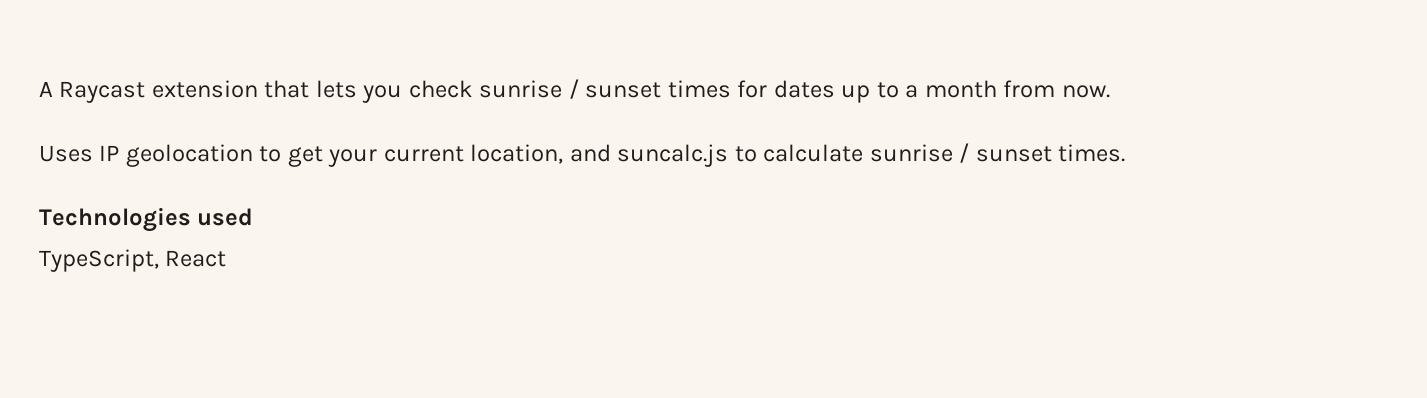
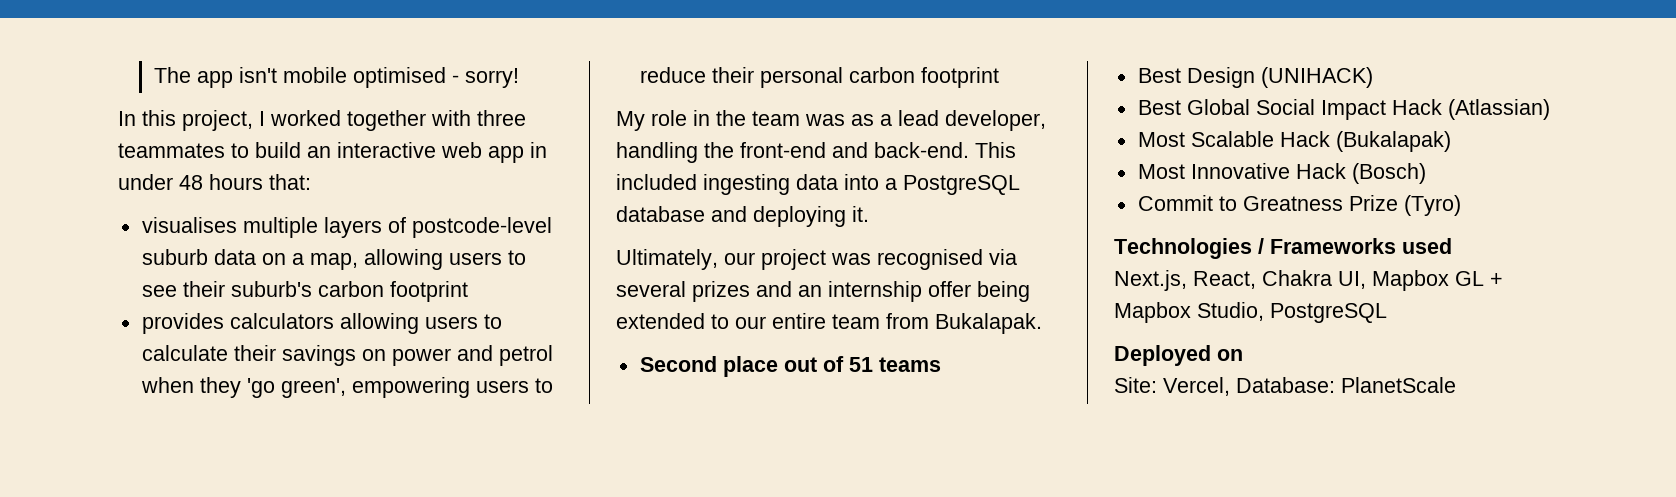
- A Raycast extension that lets you check sunrise / sunset times for dates up to a month from now.
- Uses IP geolocation to get your current location, and suncalc.js to calculate sunrise / sunset times.
+ The app isn't mobile optimised - sorry!
+ In this project, I worked together with three teammates to build an interactive web app in under 48 hours that:
+ visualises multiple layers of postcode-level suburb data on a map, allowing users to see their suburb's carbon footprint
+ provides calculators allowing users to calculate their savings on power and petrol when they 'go green', empowering users to reduce their personal carbon footprint
+ My role in the team was as a lead developer, handling the front-end and back-end. This included ingesting data into a PostgreSQL database and deploying it.
+ Ultimately, our project was recognised via several prizes and an internship offer being extended to our entire team from Bukalapak.
+ Second place out of 51 teams
+ Best Design (UNIHACK)
+ Best Global Social Impact Hack (Atlassian)
+ Most Scalable Hack (Bukalapak)
+ Most Innovative Hack (Bosch)
+ Commit to Greatness Prize (Tyro)
- Technologies used
+ Technologies / Frameworks used
- TypeScript, React
+ Next.js, React, Chakra UI, Mapbox GL + Mapbox Studio, PostgreSQL
+ Deployed on
+ Site: Vercel, Database: PlanetScale

